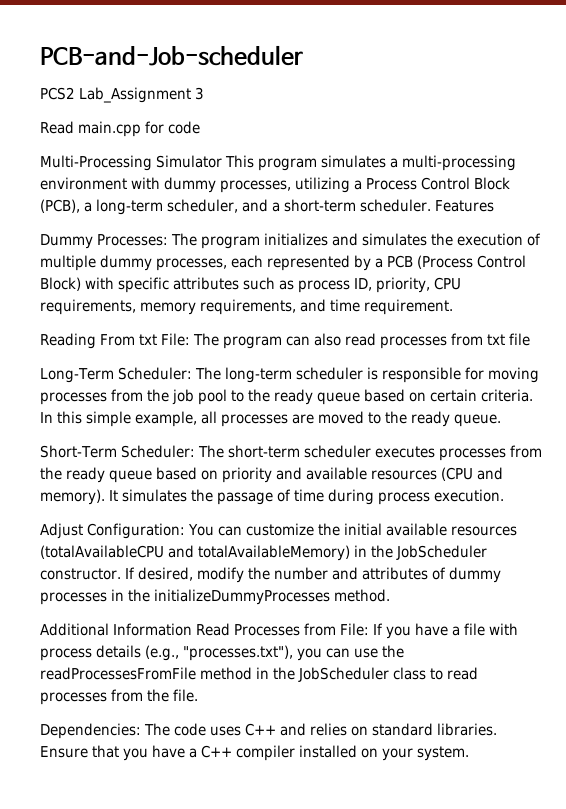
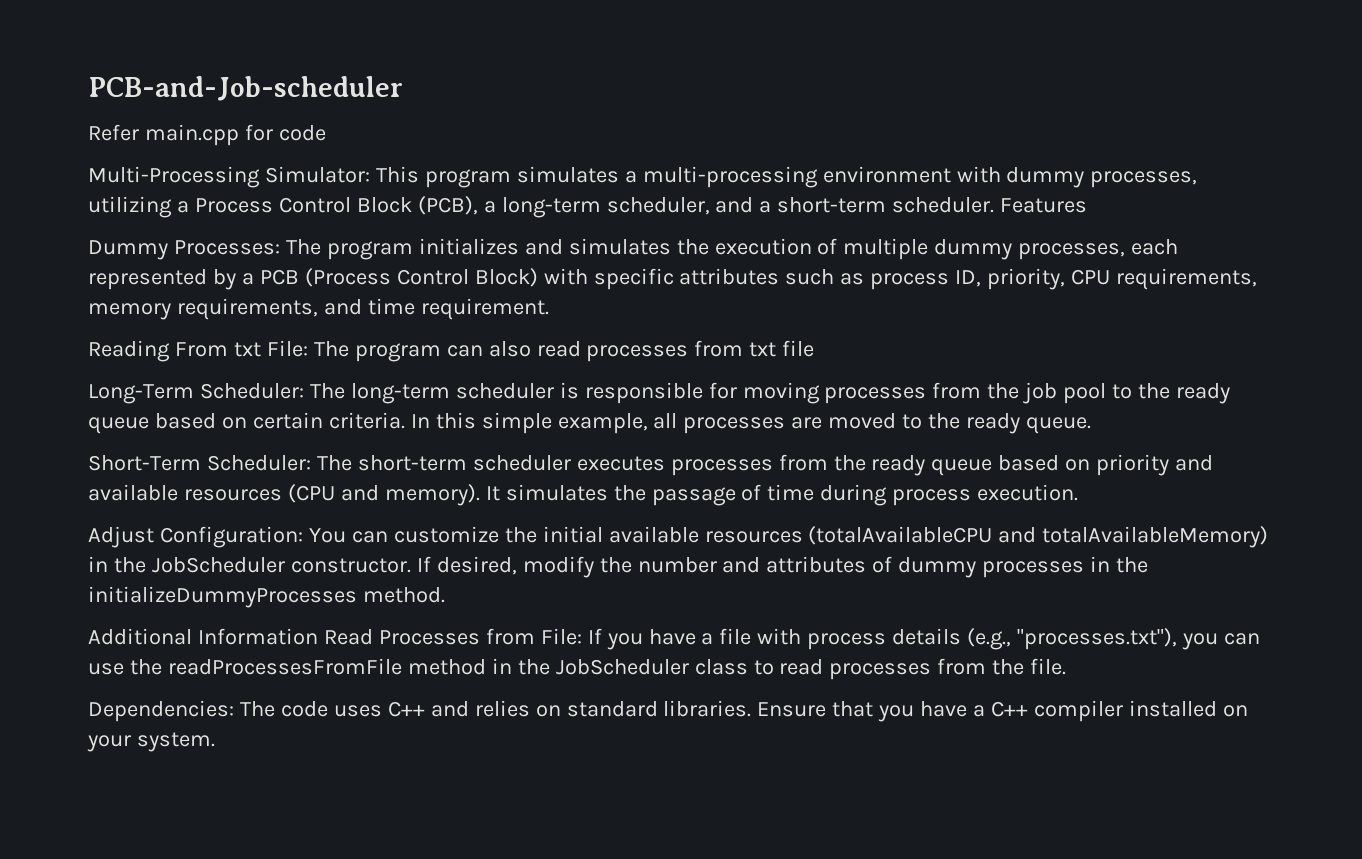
- PCS2 Lab_Assignment 3
- Read main.cpp for code
+ Refer main.cpp for code
- Multi-Processing Simulator This program simulates a multi-processing environment with dummy processes, utilizing a Process Control Block (PCB), a long-term scheduler, and a short-term scheduler.
+ Multi-Processing Simulator: This program simulates a multi-processing environment with dummy processes, utilizing a Process Control Block (PCB), a long-term scheduler, and a short-term scheduler.

